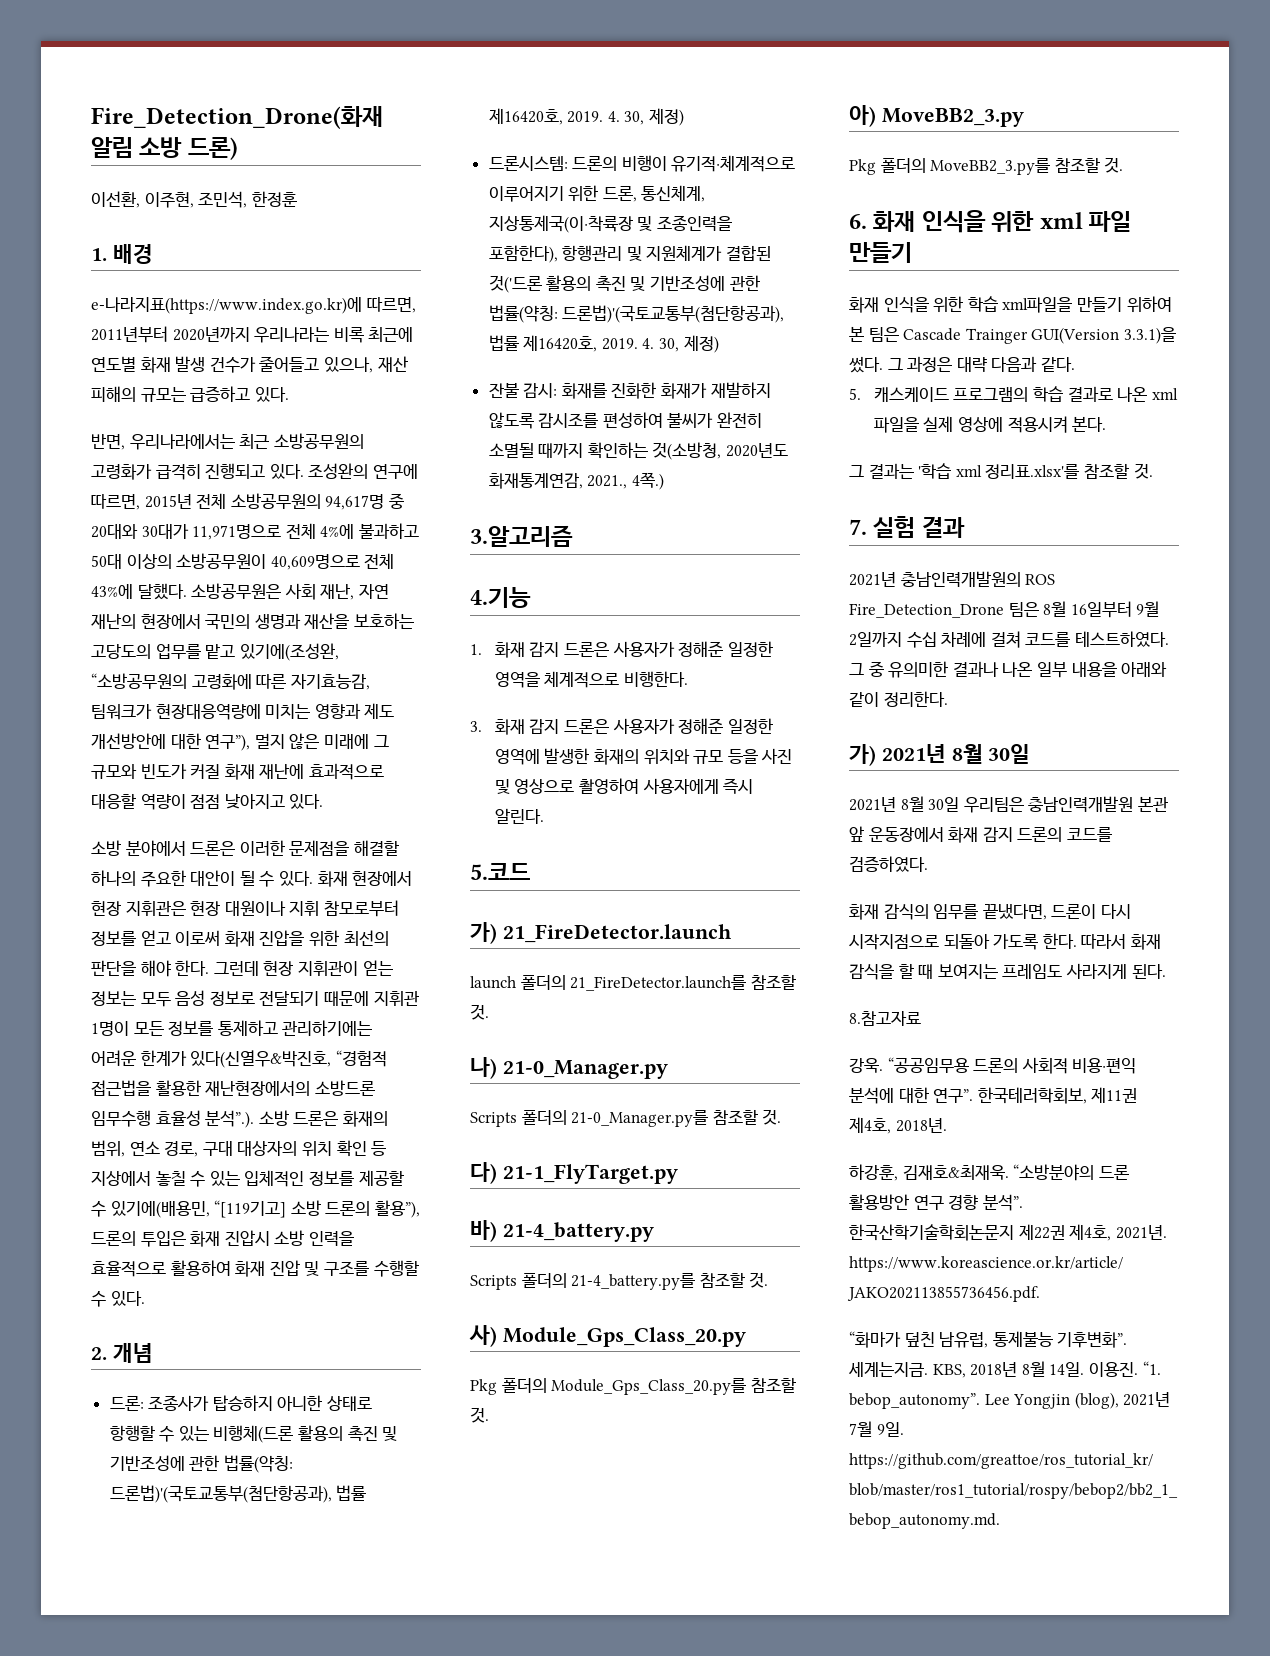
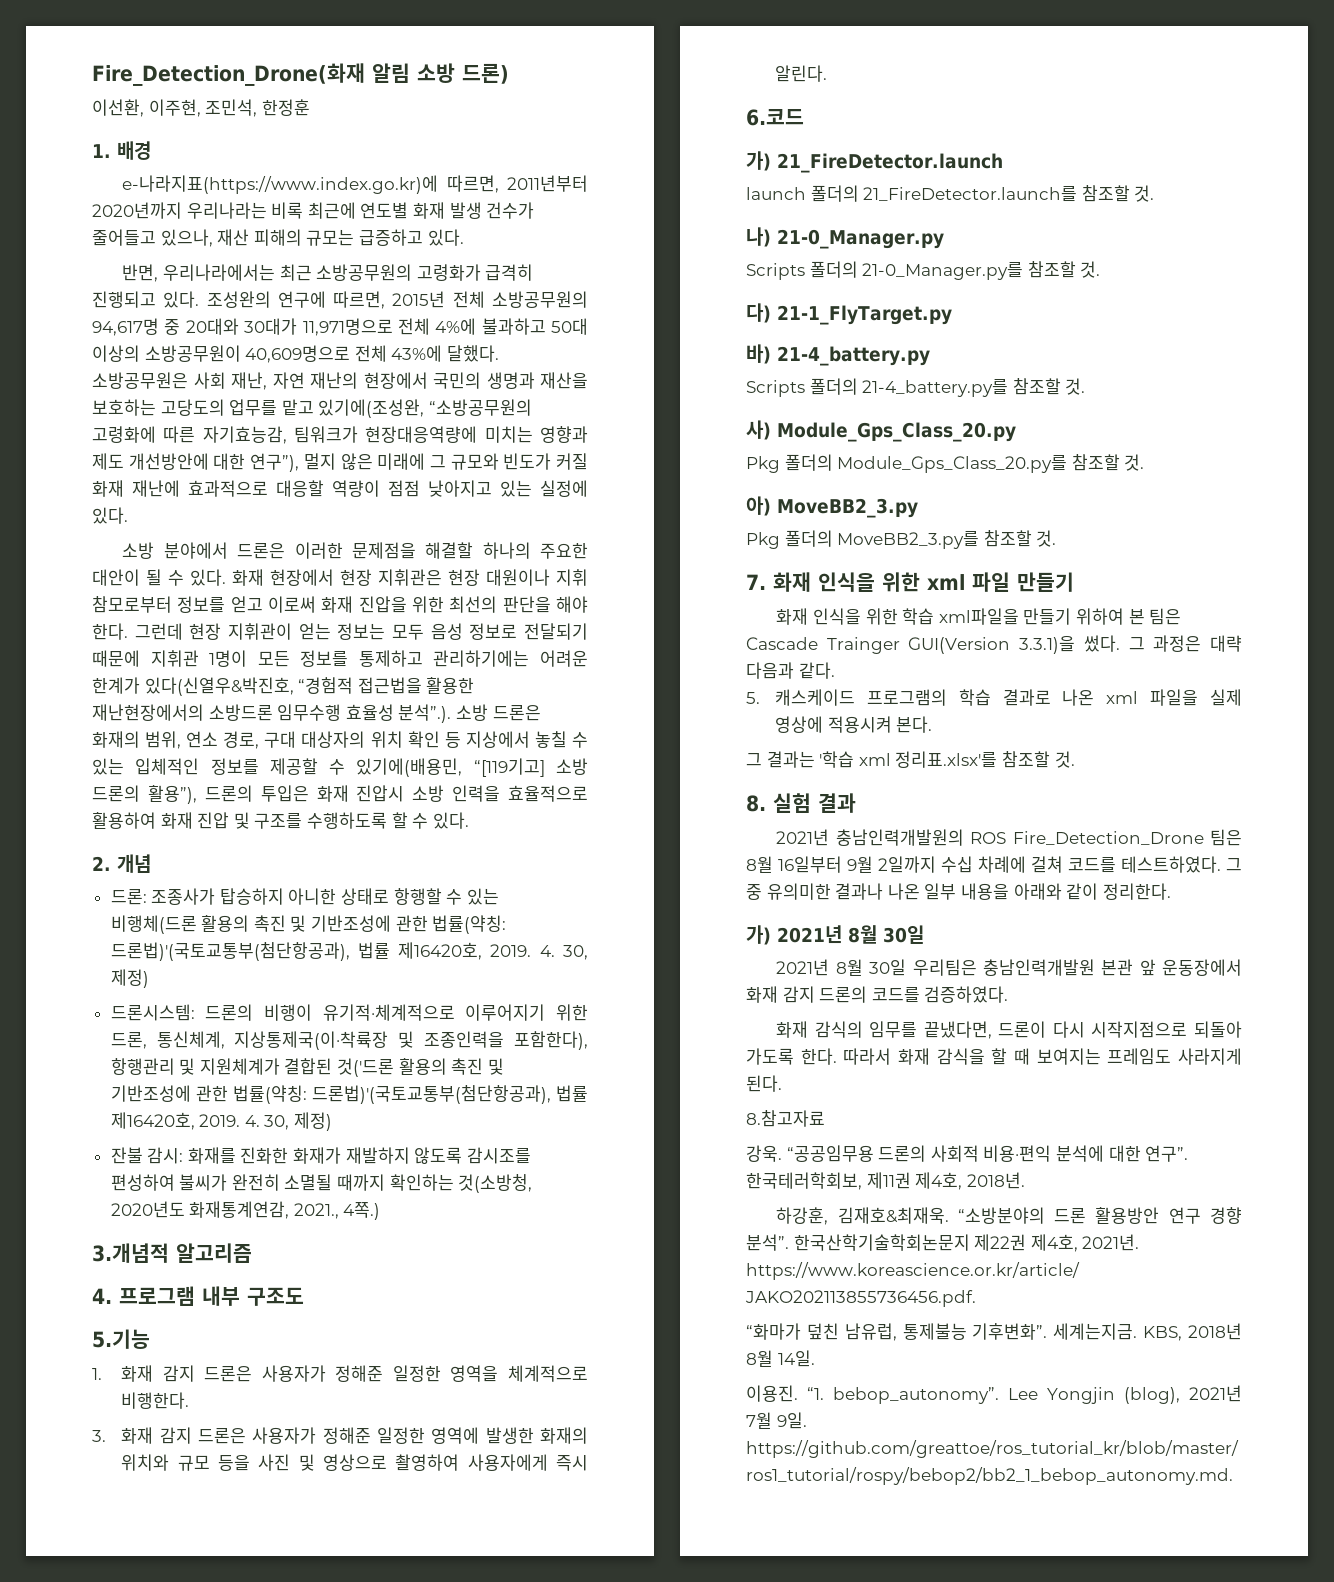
- 소방공무원은 사회 재난, 자연 재난의 현장에서 국민의 생명과 재산을 보호하는 고당도의 업무를 맡고 있기에(조성완, “소방공무원의 고령화에 따른 자기효능감, 팀워크가 현장대응역량에 미치는 영향과 제도 개선방안에 대한 연구”), 멀지 않은 미래에 그 규모와 빈도가 커질 화재 재난에 효과적으로 대응할 역량이 점점 낮아지고 있다.
+ 소방공무원은 사회 재난, 자연 재난의 현장에서 국민의 생명과 재산을 보호하는 고당도의 업무를 맡고 있기에(조성완, “소방공무원의 고령화에 따른 자기효능감, 팀워크가 현장대응역량에 미치는 영향과 제도 개선방안에 대한 연구”), 멀지 않은 미래에 그 규모와 빈도가 커질 화재 재난에 효과적으로 대응할 역량이 점점 낮아지고 있는 실정에 있다.
- 그런데 현장 지휘관이 얻는 정보는 모두 음성 정보로 전달되기 때문에 지휘관 1명이 모든 정보를 통제하고 관리하기에는 어려운 한계가 있다(신열우&박진호, “경험적 접근법을 활용한 재난현장에서의 소방드론 임무수행 효율성 분석”.). 소방 드론은 화재의 범위, 연소 경로, 구대 대상자의 위치 확인 등 지상에서 놓칠 수 있는 입체적인 정보를 제공할 수 있기에(배용민, “[119기고] 소방 드론의 활용”), 드론의 투입은 화재 진압시 소방 인력을 효율적으로 활용하여 화재 진압 및 구조를 수행할 수 있다.
+ 그런데 현장 지휘관이 얻는 정보는 모두 음성 정보로 전달되기 때문에 지휘관 1명이 모든 정보를 통제하고 관리하기에는 어려운 한계가 있다(신열우&박진호, “경험적 접근법을 활용한 재난현장에서의 소방드론 임무수행 효율성 분석”.). 소방 드론은 화재의 범위, 연소 경로, 구대 대상자의 위치 확인 등 지상에서 놓칠 수 있는 입체적인 정보를 제공할 수 있기에(배용민, “[119기고] 소방 드론의 활용”), 드론의 투입은 화재 진압시 소방 인력을 효율적으로 활용하여 화재 진압 및 구조를 수행하도록 할 수 있다.
- 3.알고리즘
- 4.기능
+ 3.개념적 알고리즘
+ 4. 프로그램 내부 구조도
+ 5.기능
- 5.코드
+ 6.코드
- 6. 화재 인식을 위한 xml 파일 만들기
+ 7. 화재 인식을 위한 xml 파일 만들기
- 7. 실험 결과
+ 8. 실험 결과
- KBS, 2018년 8월 14일. 이용진.
+ KBS, 2018년 8월 14일.
+ 이용진.

